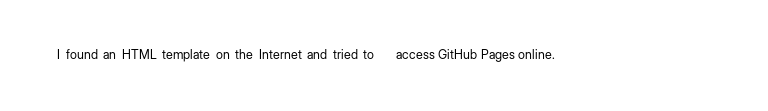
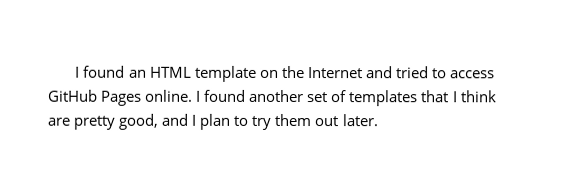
+ I found another set of templates that I think are pretty good, and I plan to try them out later.

